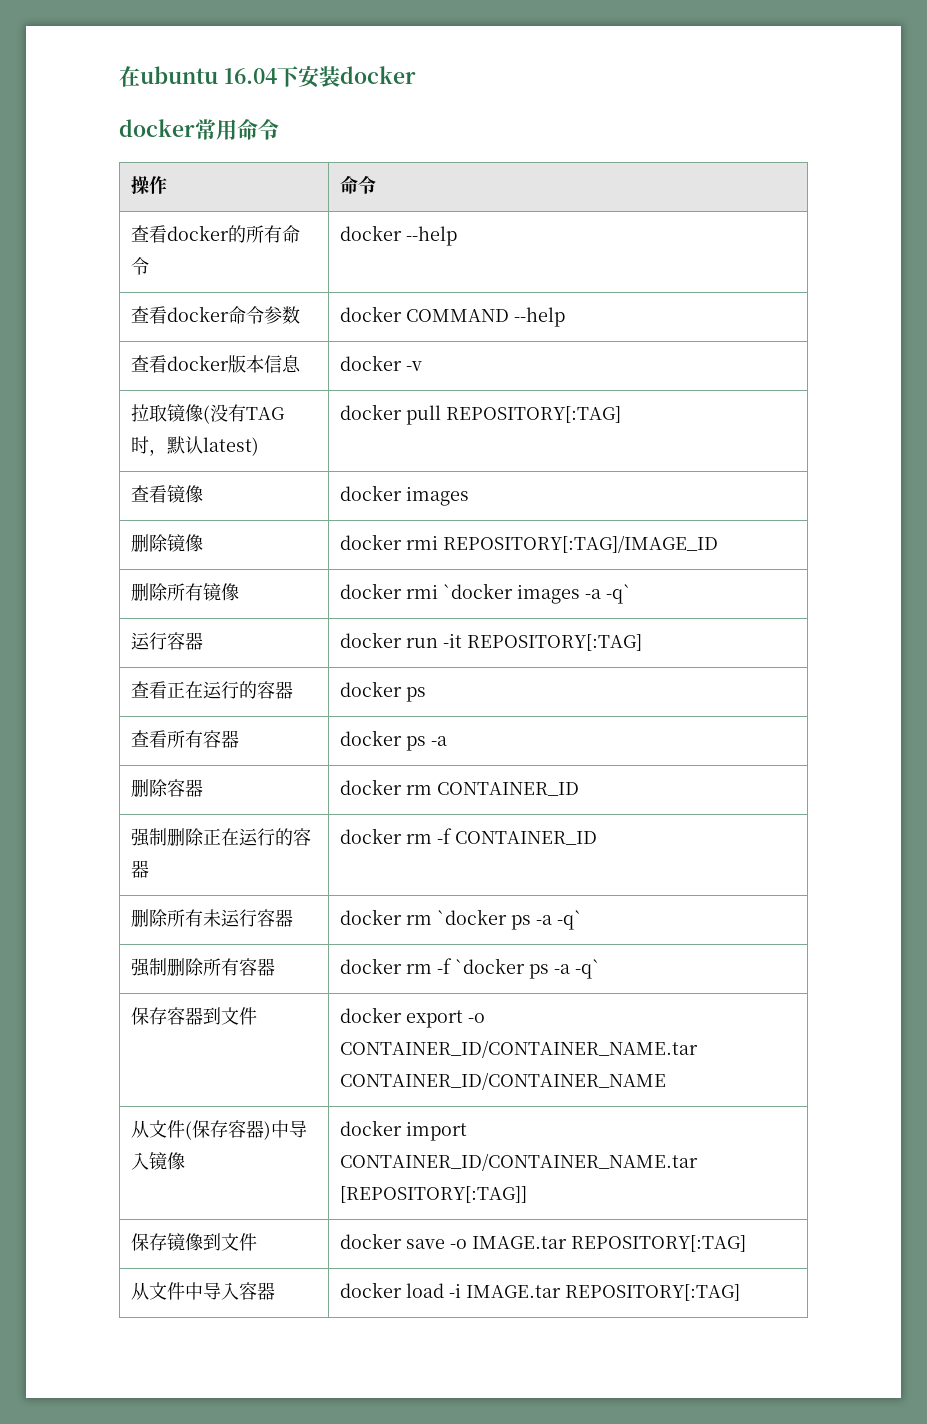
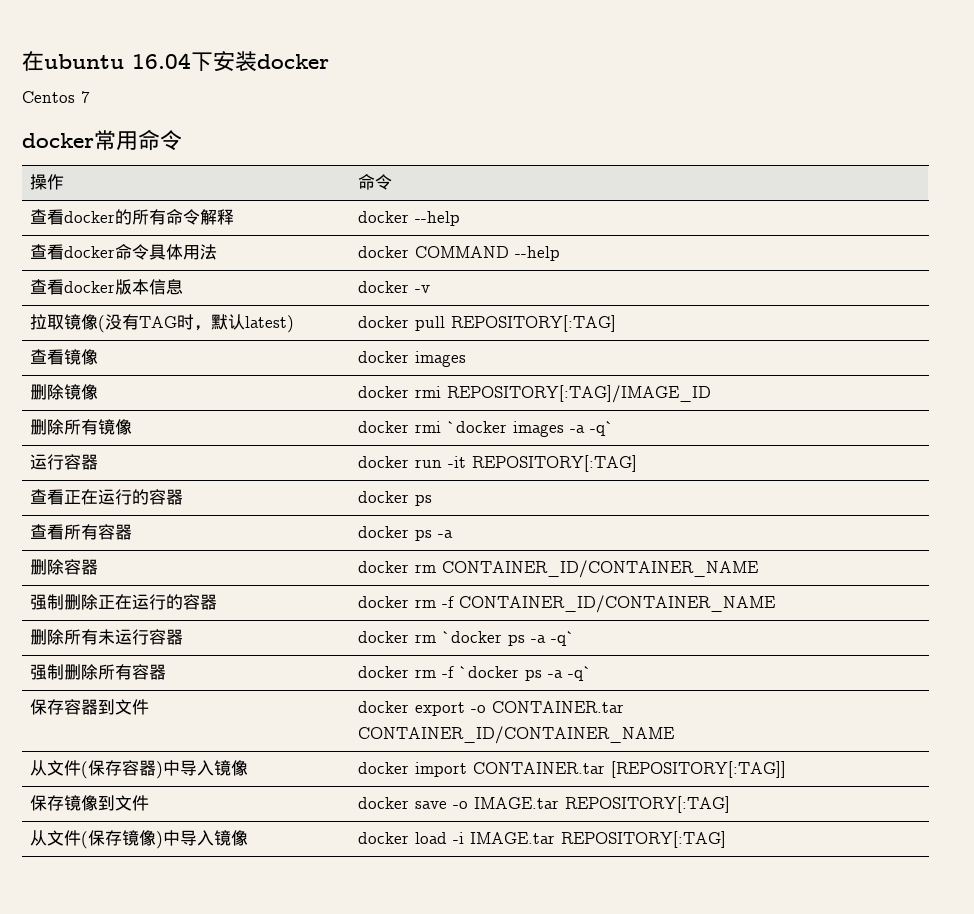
+ Centos 7
- 查看docker的所有命令 | docker --help
+ 查看docker的所有命令解释 | docker --help
- 查看docker命令参数 | docker COMMAND --help
+ 查看docker命令具体用法 | docker COMMAND --help
- 删除容器 | docker rm CONTAINER_ID
+ 删除容器 | docker rm CONTAINER_ID/CONTAINER_NAME
- 强制删除正在运行的容器 | docker rm -f CONTAINER_ID
+ 强制删除正在运行的容器 | docker rm -f CONTAINER_ID/CONTAINER_NAME
- 保存容器到文件 | docker export -o CONTAINER_ID/CONTAINER_NAME.tar CONTAINER_ID/CONTAINER_NAME
+ 保存容器到文件 | docker export -o CONTAINER.tar CONTAINER_ID/CONTAINER_NAME
- 从文件(保存容器)中导入镜像 | docker import CONTAINER_ID/CONTAINER_NAME.tar [REPOSITORY[:TAG]]
+ 从文件(保存容器)中导入镜像 | docker import CONTAINER.tar [REPOSITORY[:TAG]]
- 从文件中导入容器 | docker load -i IMAGE.tar REPOSITORY[:TAG]
+ 从文件(保存镜像)中导入镜像 | docker load -i IMAGE.tar REPOSITORY[:TAG]

